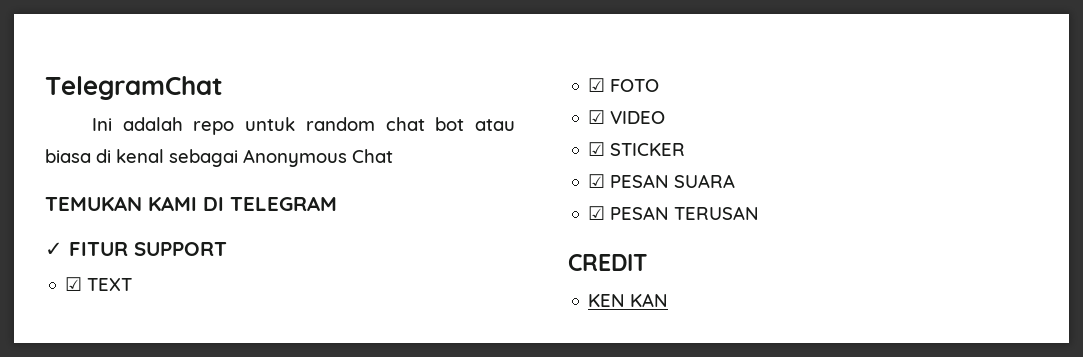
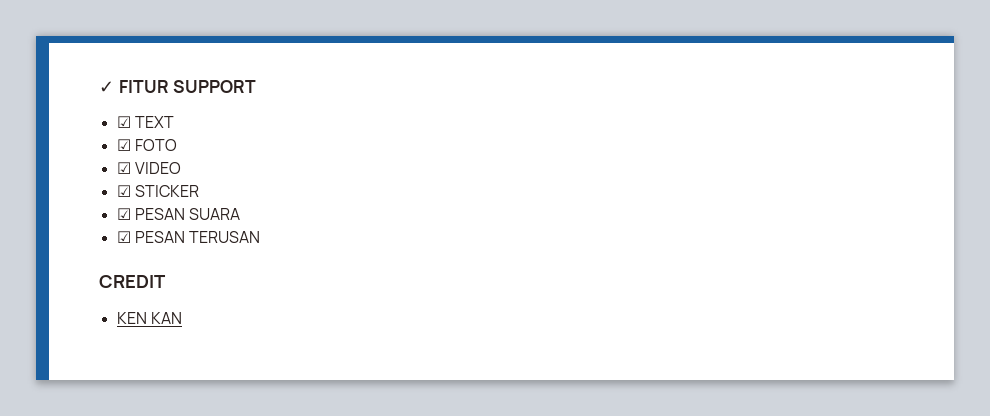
- TelegramChat
- Ini adalah repo untuk random chat bot atau biasa di kenal sebagai Anonymous Chat
- TEMUKAN KAMI DI TELEGRAM

